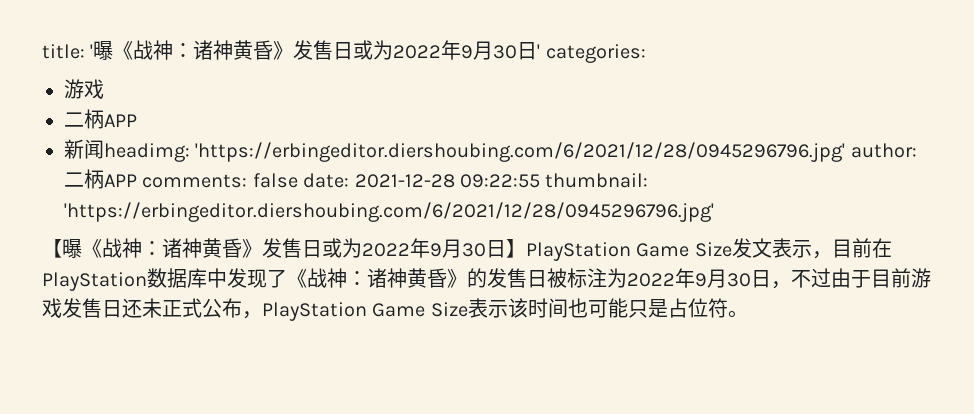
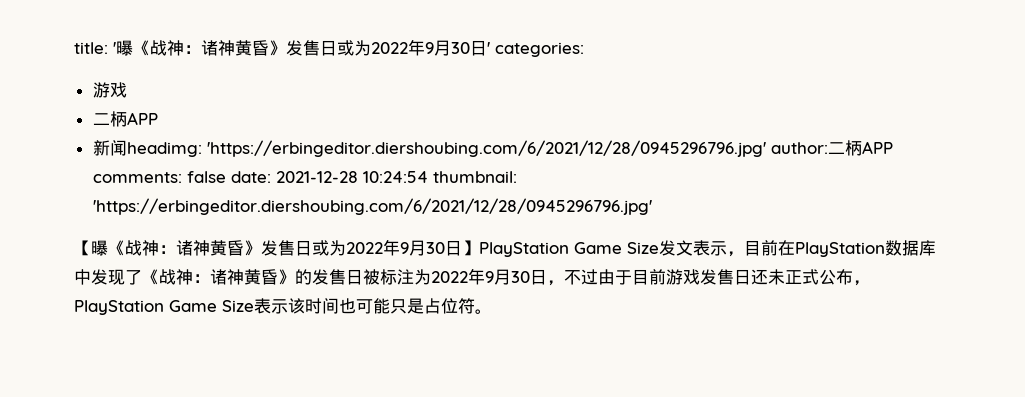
- 新闻headimg: 'https://erbingeditor.diershoubing.com/6/2021/12/28/0945296796.jpg' author:二柄APP comments: false date: 2021-12-28 09:22:55 thumbnail: 'https://erbingeditor.diershoubing.com/6/2021/12/28/0945296796.jpg'
+ 新闻headimg: 'https://erbingeditor.diershoubing.com/6/2021/12/28/0945296796.jpg' author:二柄APP comments: false date: 2021-12-28 10:24:54 thumbnail: 'https://erbingeditor.diershoubing.com/6/2021/12/28/0945296796.jpg'

